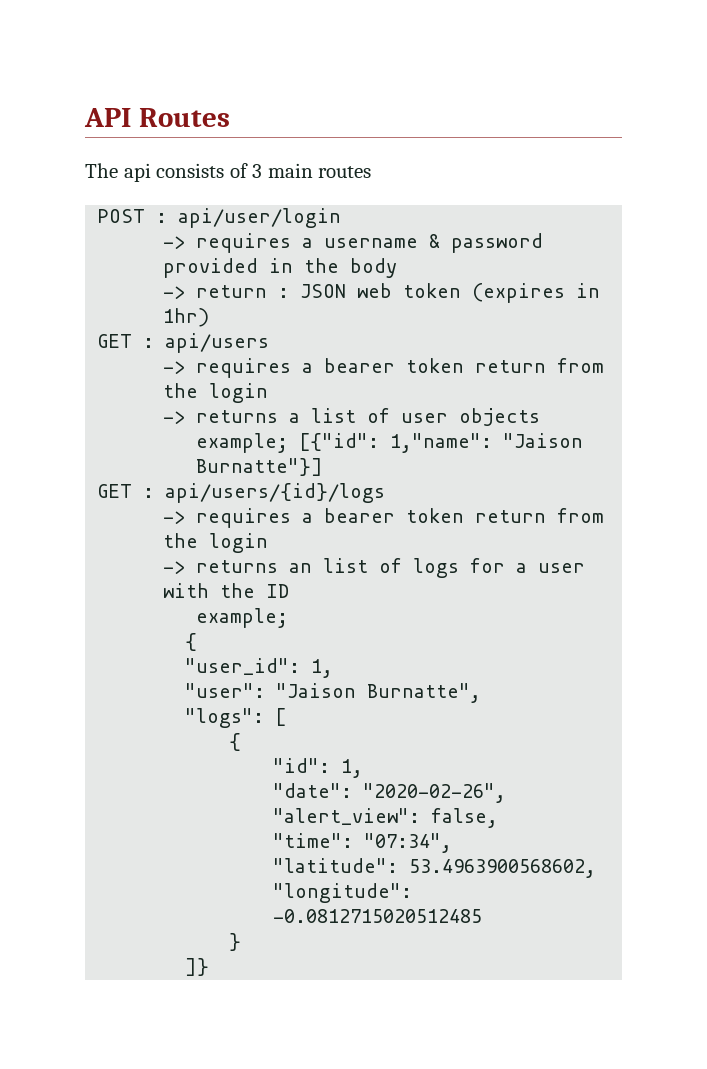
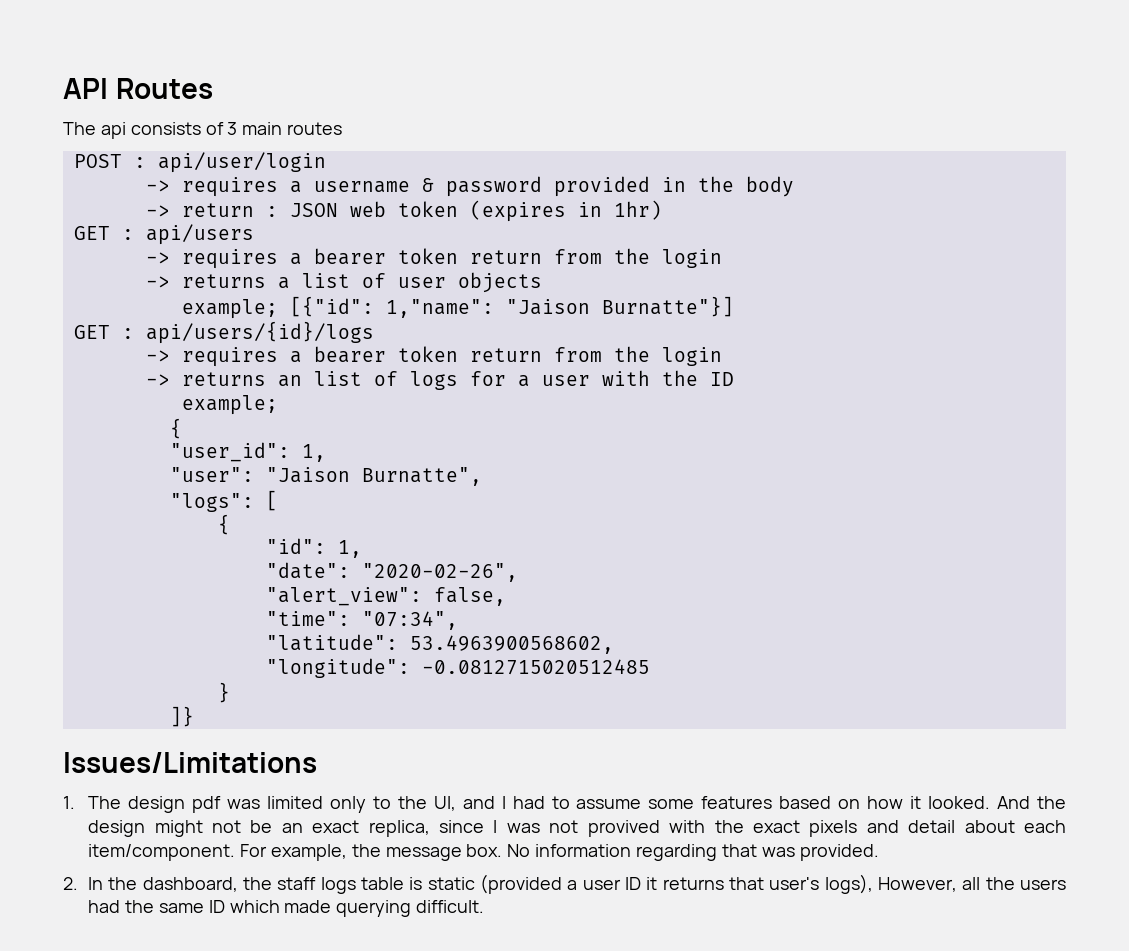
+ Issues/Limitations
+ 1. The design pdf was limited only to the UI, and I had to assume some features based on how it looked. And the design might not be an exact replica, since I was not provived with the exact pixels and detail about each item/component. For example, the message box. No information regarding that was provided.
+ 2. In the dashboard, the staff logs table is static (provided a user ID it returns that user's logs), However, all the users had the same ID which made querying difficult.

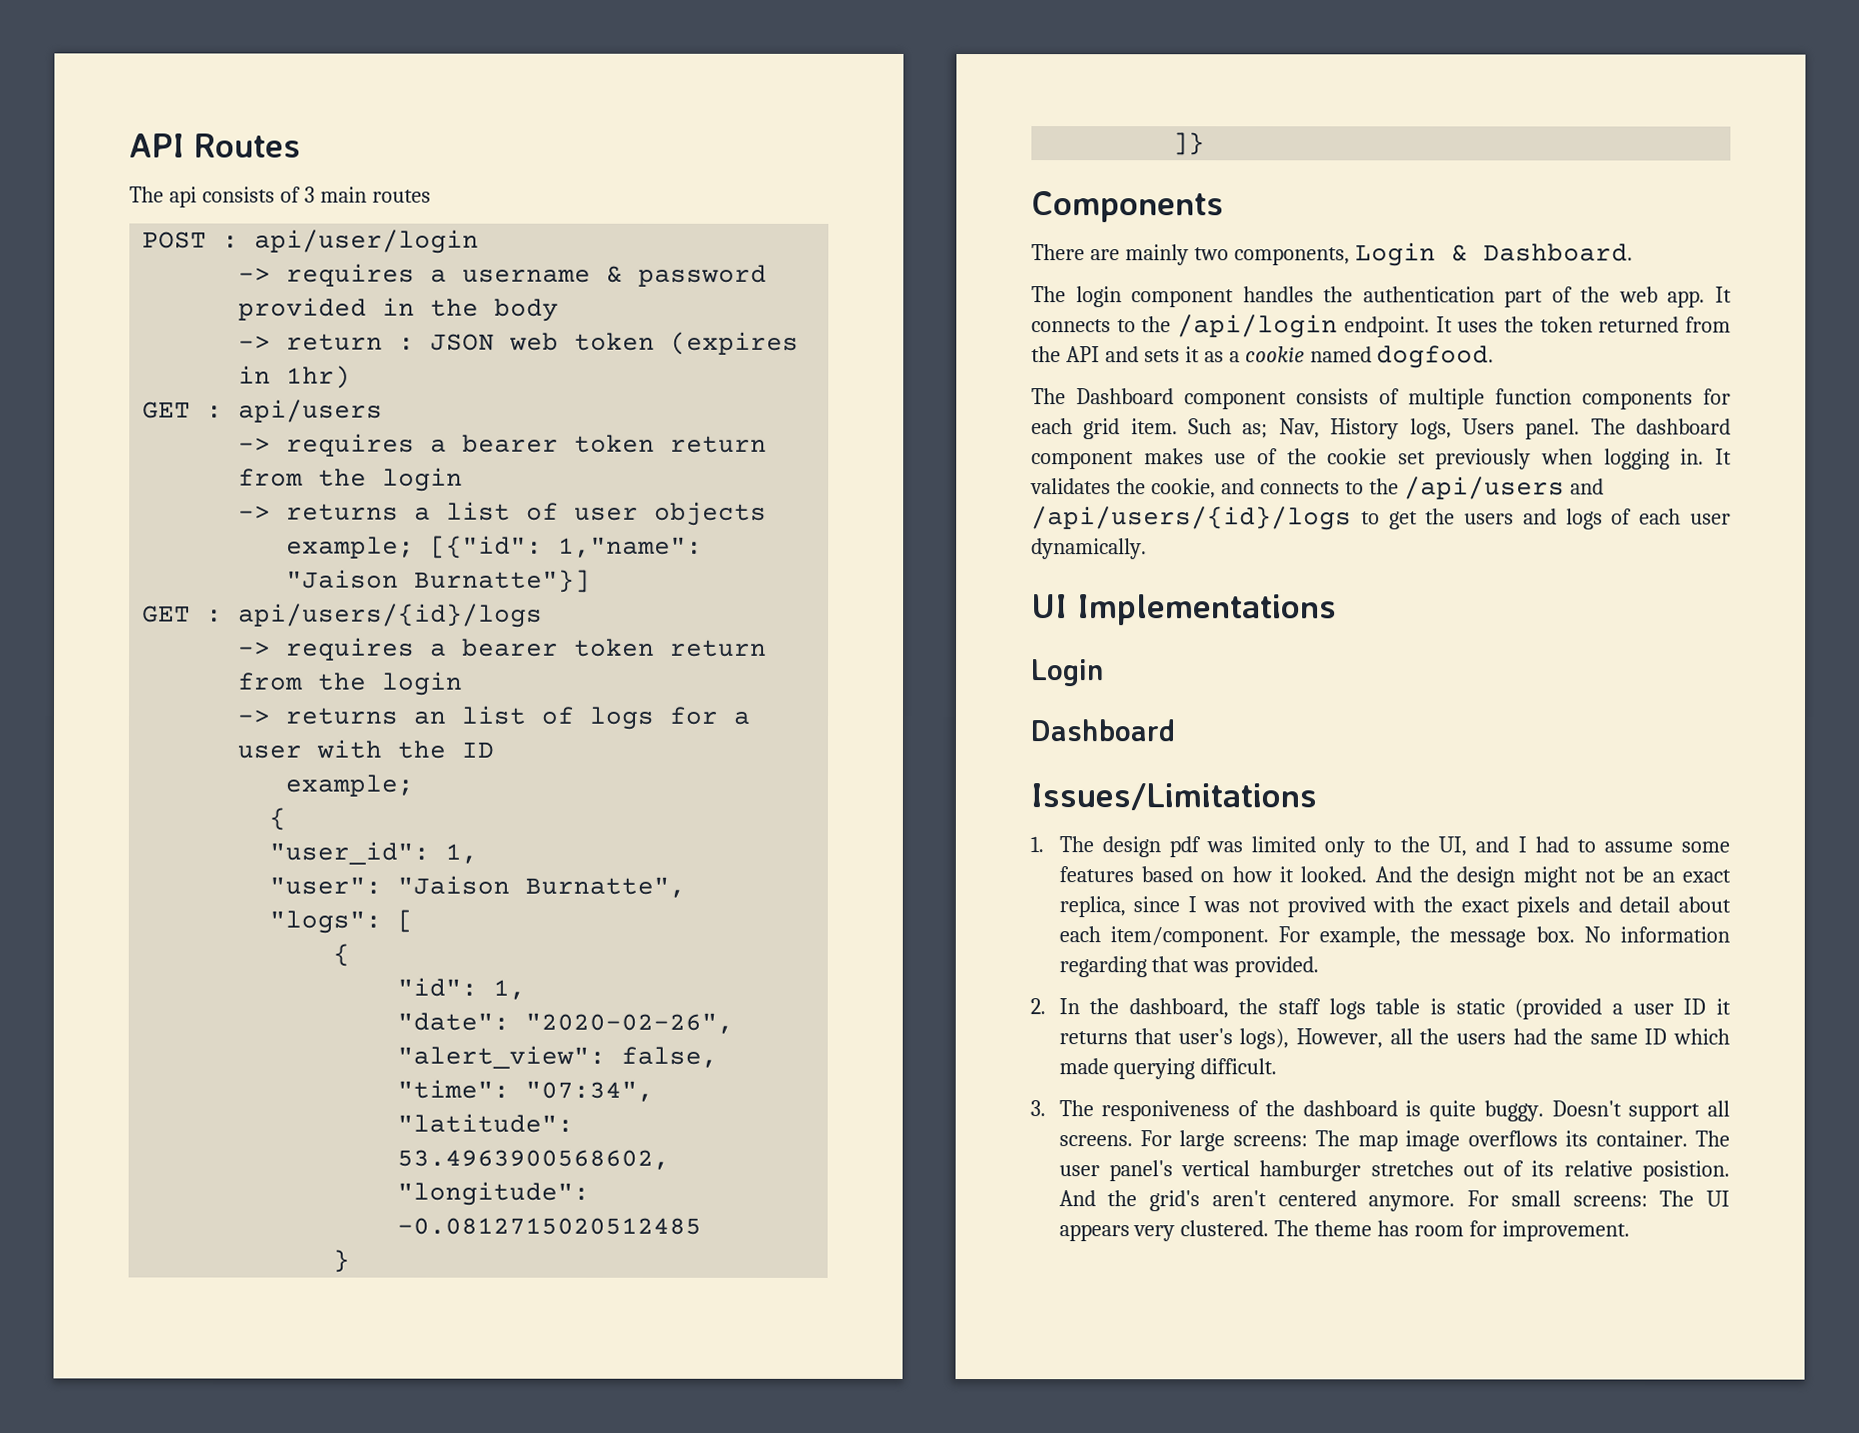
+ Components
+ There are mainly two components, Login & Dashboard.
+ The login component handles the authentication part of the web app. It connects to the /api/login endpoint. It uses the token returned from the API and sets it as a cookie named dogfood.
+ The Dashboard component consists of multiple function components for each grid item. Such as; Nav, History logs, Users panel. The dashboard component makes use of the cookie set previously when logging in. It validates the cookie, and connects to the /api/users and /api/users/{id}/logs to get the users and logs of each user dynamically.
+ UI Implementations
+ Login
+ Dashboard
+ 3. The responiveness of the dashboard is quite buggy. Doesn't support all screens. For large screens: The map image overflows its container. The user panel's vertical hamburger stretches out of its relative posistion. And the grid's aren't centered anymore. For small screens: The UI appears very clustered. The theme has room for improvement.

